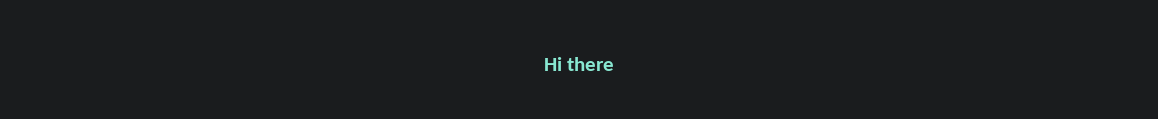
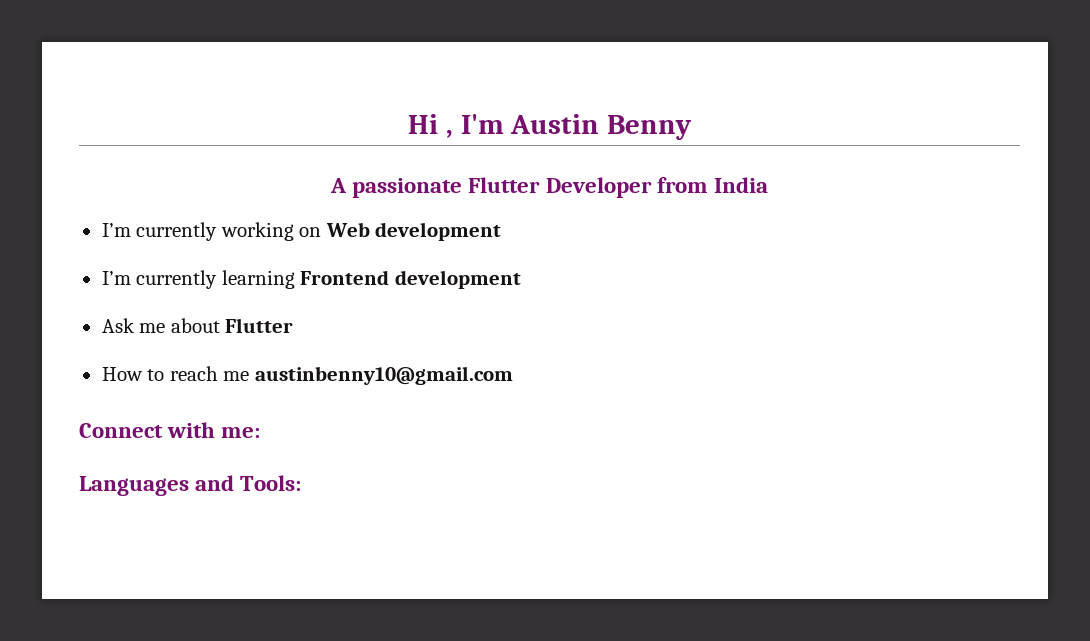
- Hi there
+ Hi , I'm Austin Benny
+ A passionate Flutter Developer from India
+ I’m currently working on Web development
+ I’m currently learning Frontend development
+ Ask me about Flutter
+ How to reach me austinbenny10@gmail.com
+ Connect with me:
+ Languages and Tools:

